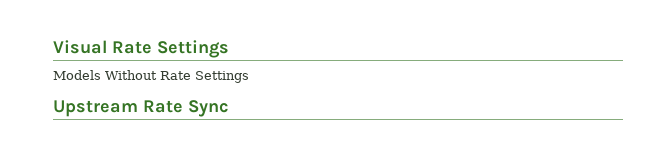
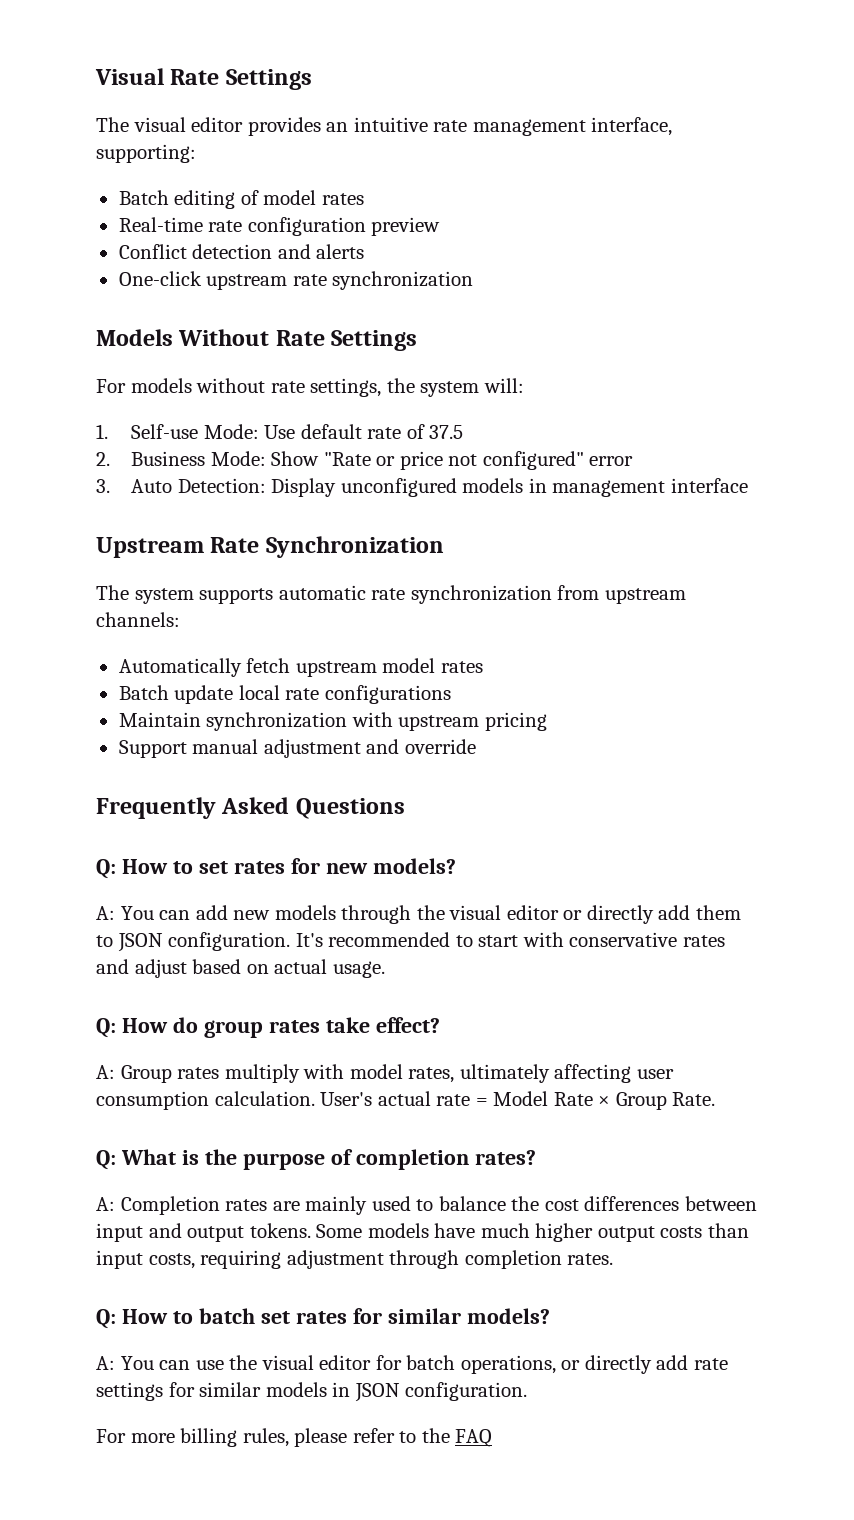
+ The visual editor provides an intuitive rate management interface, supporting:
+ Batch editing of model rates
+ Real-time rate configuration preview
+ Conflict detection and alerts
+ One-click upstream rate synchronization
  Models Without Rate Settings
- Upstream Rate Sync
+ For models without rate settings, the system will:
+ 1. Self-use Mode: Use default rate of 37.5
+ 2. Business Mode: Show "Rate or price not configured" error
+ 3. Auto Detection: Display unconfigured models in management interface
+ Upstream Rate Synchronization
+ The system supports automatic rate synchronization from upstream channels:
+ Automatically fetch upstream model rates
+ Batch update local rate configurations
+ Maintain synchronization with upstream pricing
+ Support manual adjustment and override
+ Frequently Asked Questions
+ Q: How to set rates for new models?
+ A: You can add new models through the visual editor or directly add them to JSON configuration. It's recommended to start with conservative rates and adjust based on actual usage.
+ Q: How do group rates take effect?
+ A: Group rates multiply with model rates, ultimately affecting user consumption calculation. User's actual rate = Model Rate × Group Rate.
+ Q: What is the purpose of completion rates?
+ A: Completion rates are mainly used to balance the cost differences between input and output tokens. Some models have much higher output costs than input costs, requiring adjustment through completion rates.
+ Q: How to batch set rates for similar models?
+ A: You can use the visual editor for batch operations, or directly add rate settings for similar models in JSON configuration.
+ For more billing rules, please refer to the FAQ

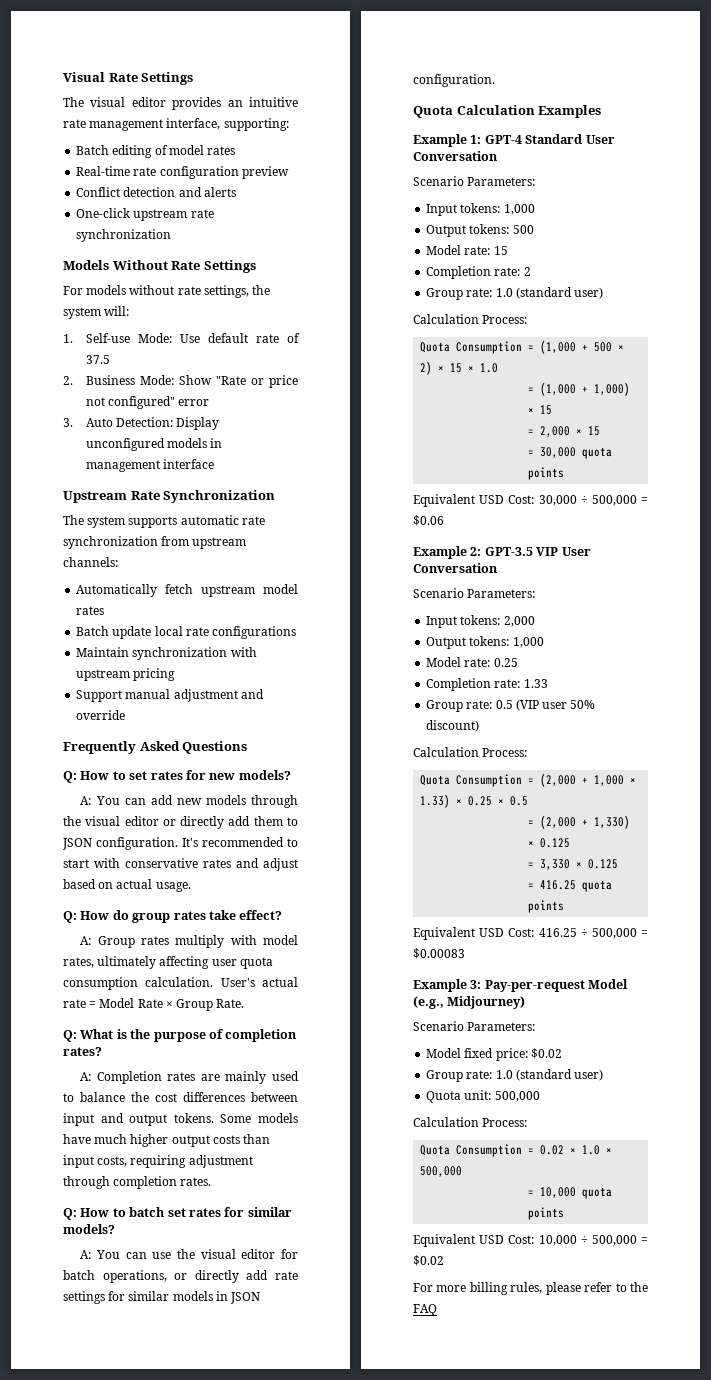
- A: Group rates multiply with model rates, ultimately affecting user consumption calculation.
+ A: Group rates multiply with model rates, ultimately affecting user quota consumption calculation.
+ Quota Calculation Examples
+ Example 1: GPT-4 Standard User Conversation
+ Scenario Parameters:
+ Input tokens: 1,000
+ Output tokens: 500
+ Model rate: 15
+ Completion rate: 2
+ Group rate: 1.0 (standard user)
+ Calculation Process:
+ Quota Consumption = (1,000 + 500 × 2) × 15 × 1.0
+ = (1,000 + 1,000) × 15
+ = 2,000 × 15
+ = 30,000 quota points
+ Equivalent USD Cost: 30,000 ÷ 500,000 = $0.06
+ Example 2: GPT-3.5 VIP User Conversation
+ Scenario Parameters:
+ Input tokens: 2,000
+ Output tokens: 1,000
+ Model rate: 0.25
+ Completion rate: 1.33
+ Group rate: 0.5 (VIP user 50% discount)
+ Calculation Process:
+ Quota Consumption = (2,000 + 1,000 × 1.33) × 0.25 × 0.5
+ = (2,000 + 1,330) × 0.125
+ = 3,330 × 0.125
+ = 416.25 quota points
+ Equivalent USD Cost: 416.25 ÷ 500,000 = $0.00083
+ Example 3: Pay-per-request Model (e.g., Midjourney)
+ Scenario Parameters:
+ Model fixed price: $0.02
+ Group rate: 1.0 (standard user)
+ Quota unit: 500,000
+ Calculation Process:
+ Quota Consumption = 0.02 × 1.0 × 500,000
+ = 10,000 quota points
+ Equivalent USD Cost: 10,000 ÷ 500,000 = $0.02

